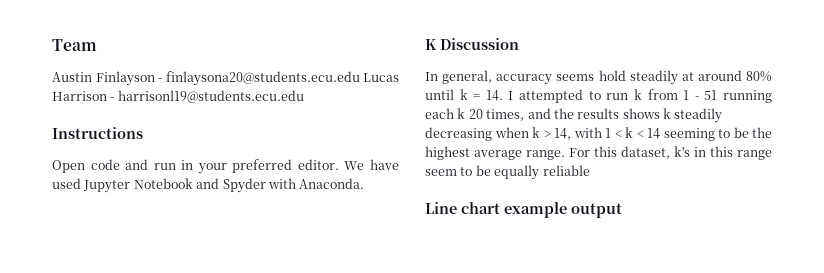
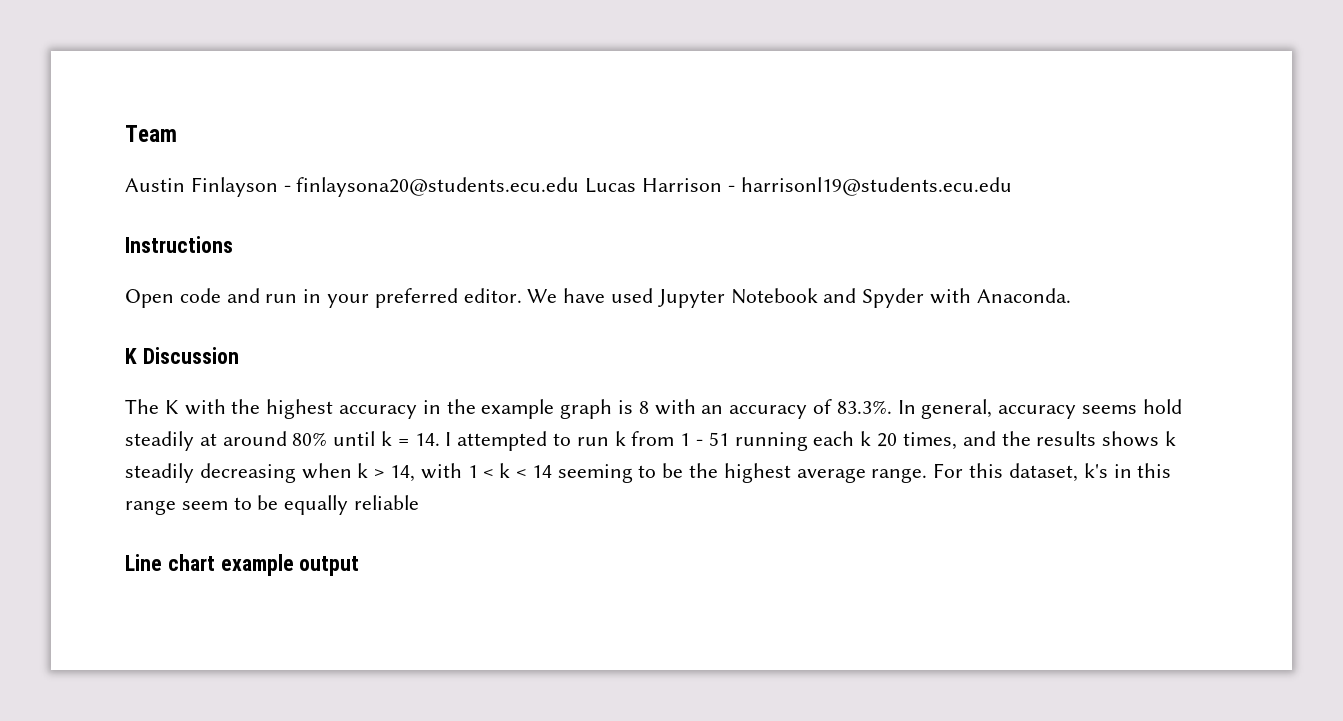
- In general, accuracy seems hold steadily at around 80% until k = 14. I attempted to run k from 1 - 51 running each k 20 times, and the results shows k steadily decreasing when k > 14, with 1 < k < 14 seeming to be the highest average range.
+ The K with the highest accuracy in the example graph is 8 with an accuracy of 83.3%. In general, accuracy seems hold steadily at around 80% until k = 14. I attempted to run k from 1 - 51 running each k 20 times, and the results shows k steadily decreasing when k > 14, with 1 < k < 14 seeming to be the highest average range.

